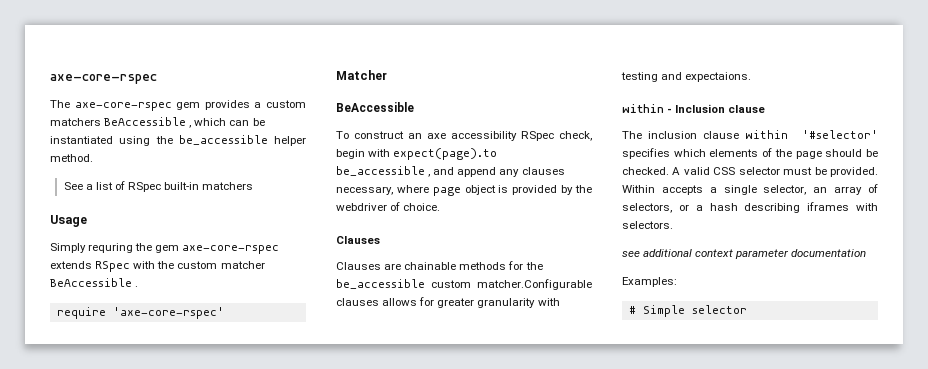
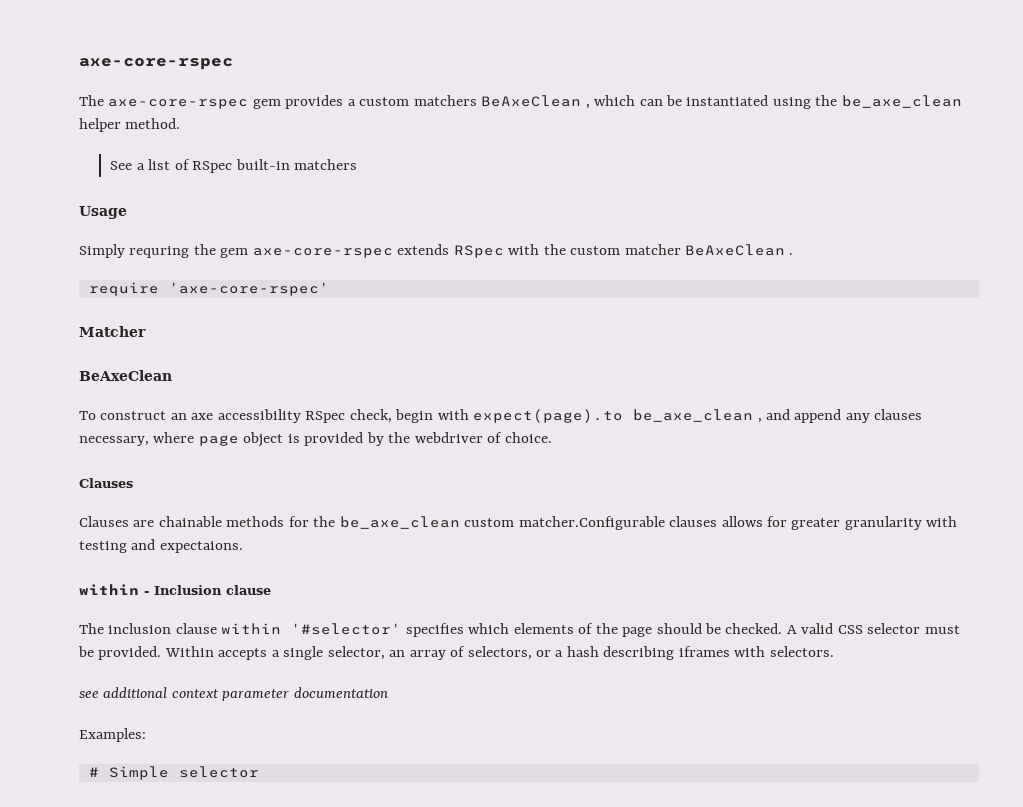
- The axe-core-rspec gem provides a custom matchers BeAccessible , which can be instantiated using the be_accessible helper method.
+ The axe-core-rspec gem provides a custom matchers BeAxeClean , which can be instantiated using the be_axe_clean helper method.
- Simply requring the gem axe-core-rspec extends RSpec with the custom matcher BeAccessible .
+ Simply requring the gem axe-core-rspec extends RSpec with the custom matcher BeAxeClean .
  Matcher
- BeAccessible
+ BeAxeClean
- To construct an axe accessibility RSpec check, begin with expect(page).to be_accessible , and append any clauses necessary, where page object is provided by the webdriver of choice.
+ To construct an axe accessibility RSpec check, begin with expect(page).to be_axe_clean , and append any clauses necessary, where page object is provided by the webdriver of choice.
- Clauses are chainable methods for the be_accessible custom matcher.Configurable clauses allows for greater granularity with testing and expectaions.
+ Clauses are chainable methods for the be_axe_clean custom matcher.Configurable clauses allows for greater granularity with testing and expectaions.

